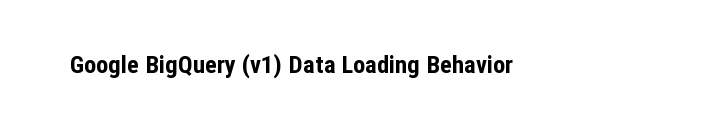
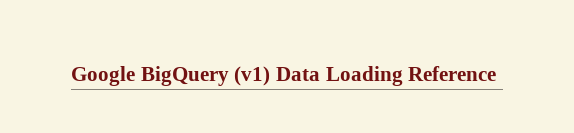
- Google BigQuery (v1) Data Loading Behavior
+ Google BigQuery (v1) Data Loading Reference

